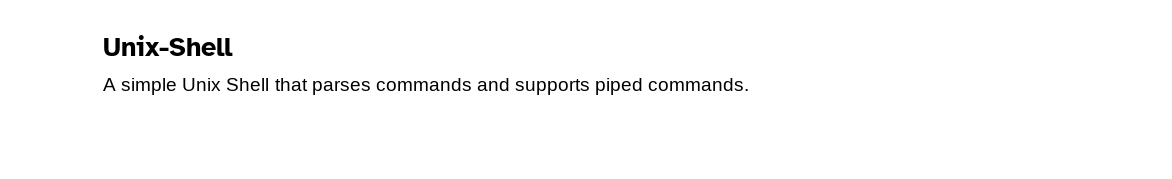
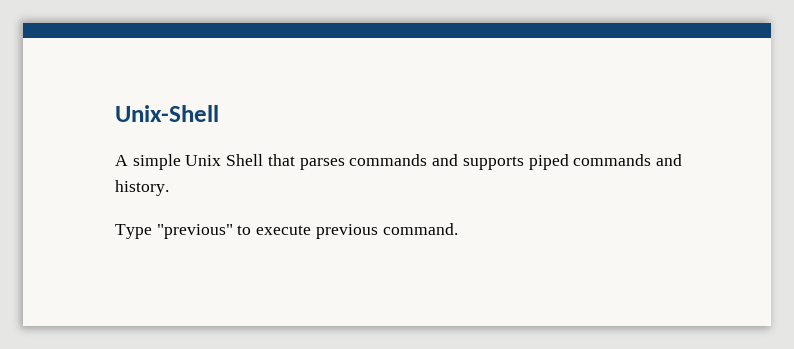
- A simple Unix Shell that parses commands and supports piped commands.
+ A simple Unix Shell that parses commands and supports piped commands and history.
+ Type "previous" to execute previous command.

